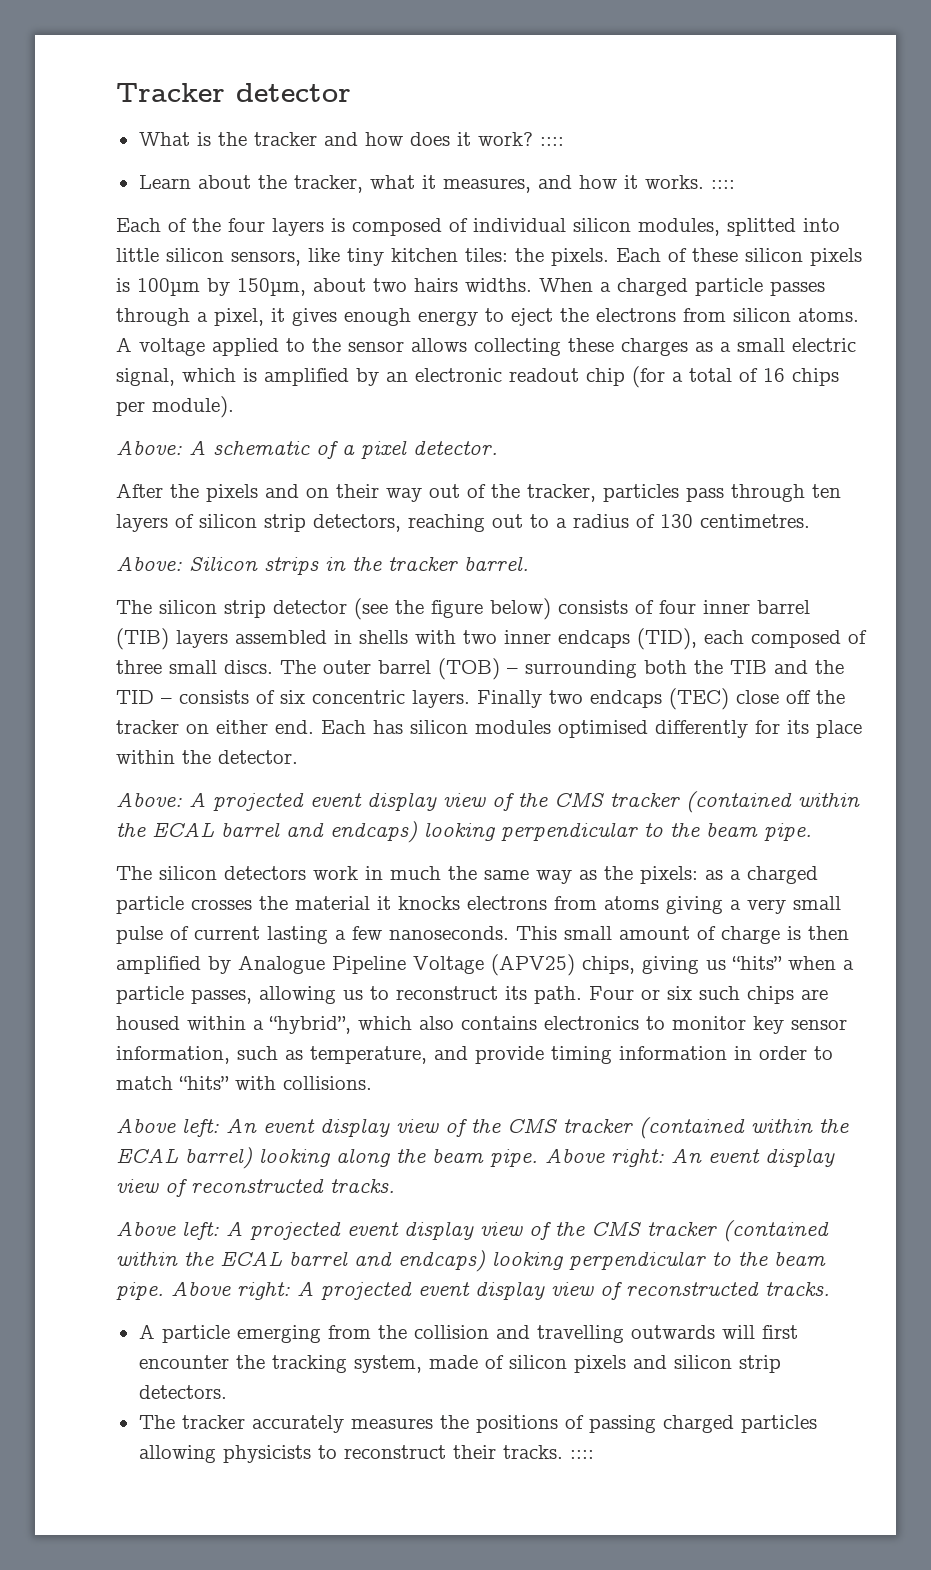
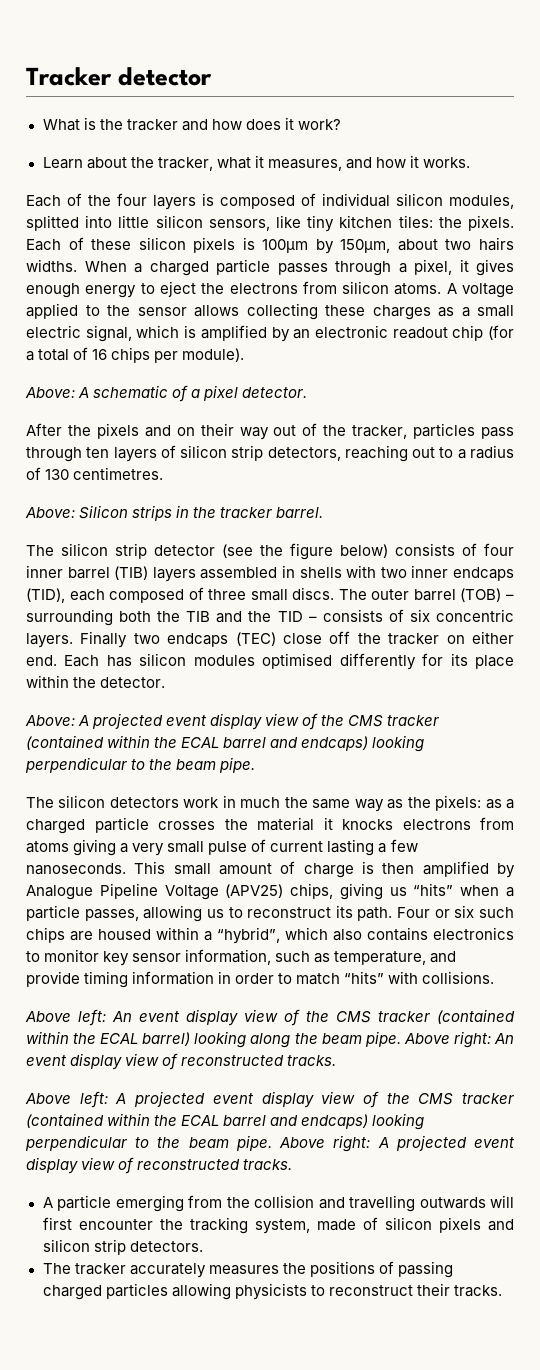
- What is the tracker and how does it work? ::::
+ What is the tracker and how does it work?
- Learn about the tracker, what it measures, and how it works. ::::
+ Learn about the tracker, what it measures, and how it works.
- The tracker accurately measures the positions of passing charged particles allowing physicists to reconstruct their tracks. ::::
+ The tracker accurately measures the positions of passing charged particles allowing physicists to reconstruct their tracks.

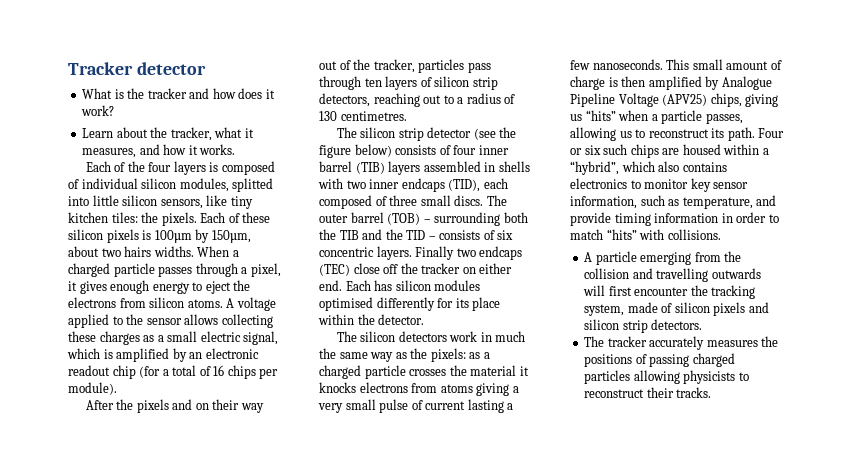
- Above: A schematic of a pixel detector.
- Above: Silicon strips in the tracker barrel.
- Above: A projected event display view of the CMS tracker (contained within the ECAL barrel and endcaps) looking perpendicular to the beam pipe.
- Above left: An event display view of the CMS tracker (contained within the ECAL barrel) looking along the beam pipe. Above right: An event display view of reconstructed tracks.
- Above left: A projected event display view of the CMS tracker (contained within the ECAL barrel and endcaps) looking perpendicular to the beam pipe. Above right: A projected event display view of reconstructed tracks.

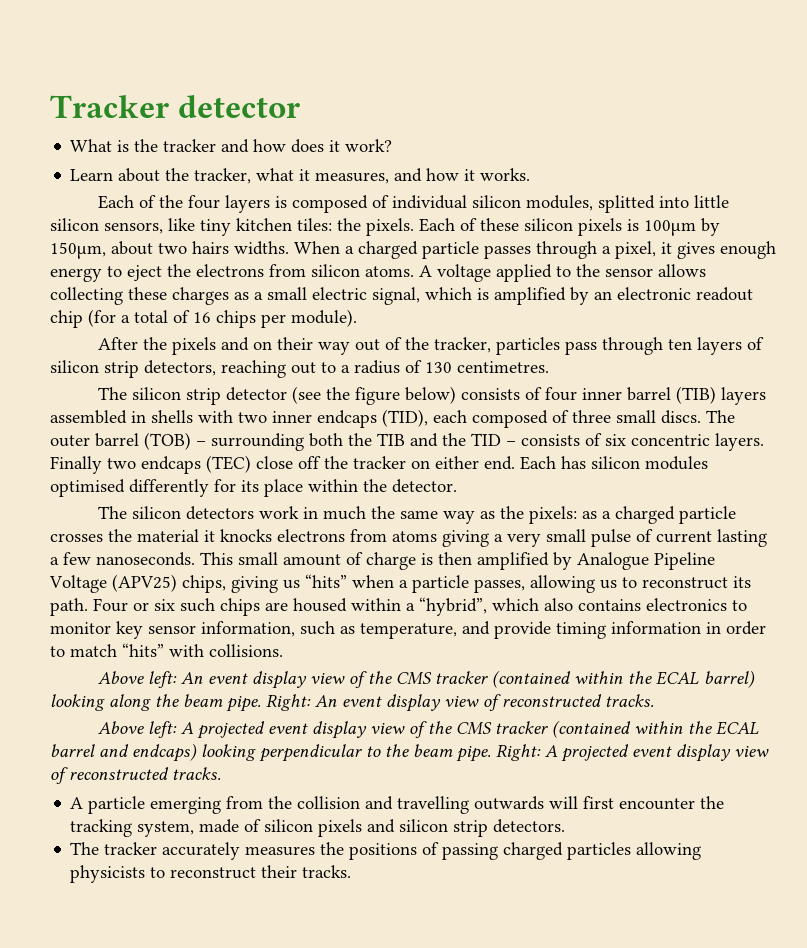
+ Above left: An event display view of the CMS tracker (contained within the ECAL barrel) looking along the beam pipe. Right: An event display view of reconstructed tracks.
+ Above left: A projected event display view of the CMS tracker (contained within the ECAL barrel and endcaps) looking perpendicular to the beam pipe. Right: A projected event display view of reconstructed tracks.

